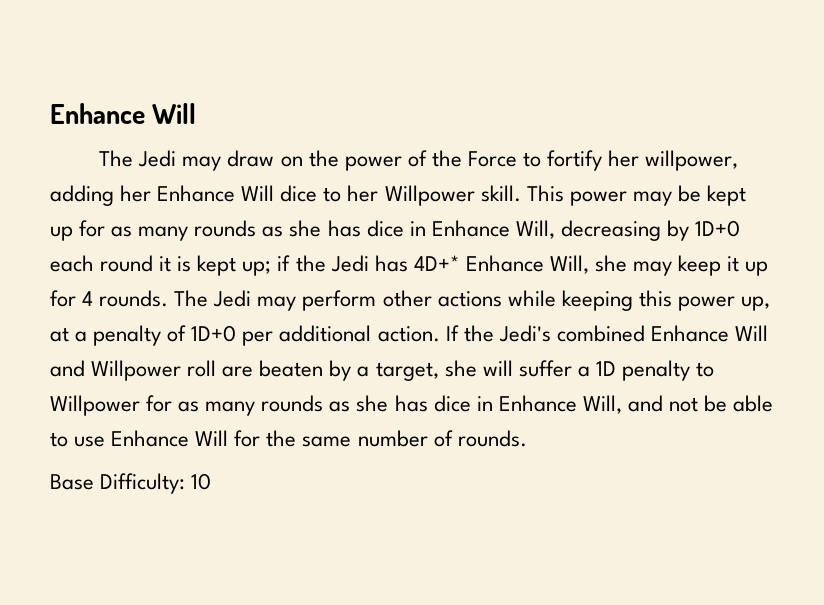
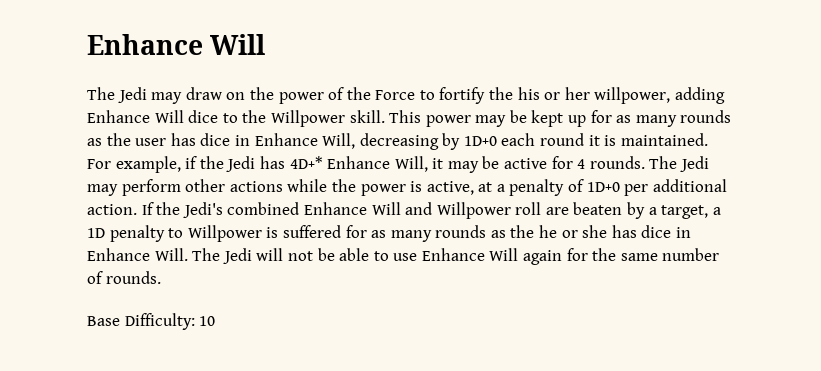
- The Jedi may draw on the power of the Force to fortify her willpower, adding her Enhance Will dice to her Willpower skill.
+ The Jedi may draw on the power of the Force to fortify the his or her willpower, adding Enhance Will dice to the Willpower skill.
- This power may be kept up for as many rounds as she has dice in Enhance Will, decreasing by 1D+0 each round it is kept up; if the Jedi has 4D+* Enhance Will, she may keep it up for 4 rounds.
+ This power may be kept up for as many rounds as the user has dice in Enhance Will, decreasing by 1D+0 each round it is maintained. For example, if the Jedi has 4D+* Enhance Will, it may be active for 4 rounds.
- The Jedi may perform other actions while keeping this power up, at a penalty of 1D+0 per additional action.
+ The Jedi may perform other actions while the power is active, at a penalty of 1D+0 per additional action.
- If the Jedi's combined Enhance Will and Willpower roll are beaten by a target, she will suffer a 1D penalty to Willpower for as many rounds as she has dice in Enhance Will, and not be able to use Enhance Will for the same number of rounds.
+ If the Jedi's combined Enhance Will and Willpower roll are beaten by a target, a 1D penalty to Willpower is suffered for as many rounds as the he or she has dice in Enhance Will. The Jedi will not be able to use Enhance Will again for the same number of rounds.

